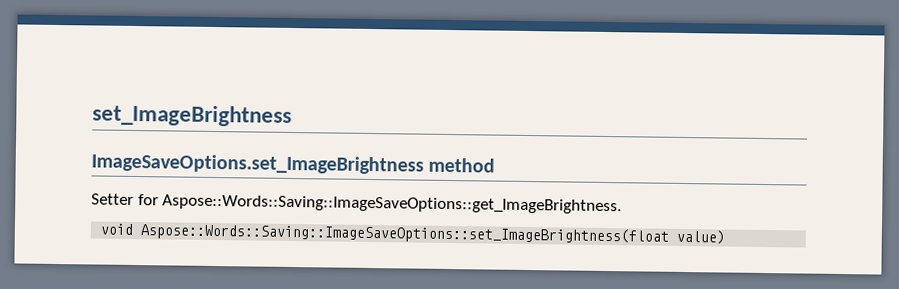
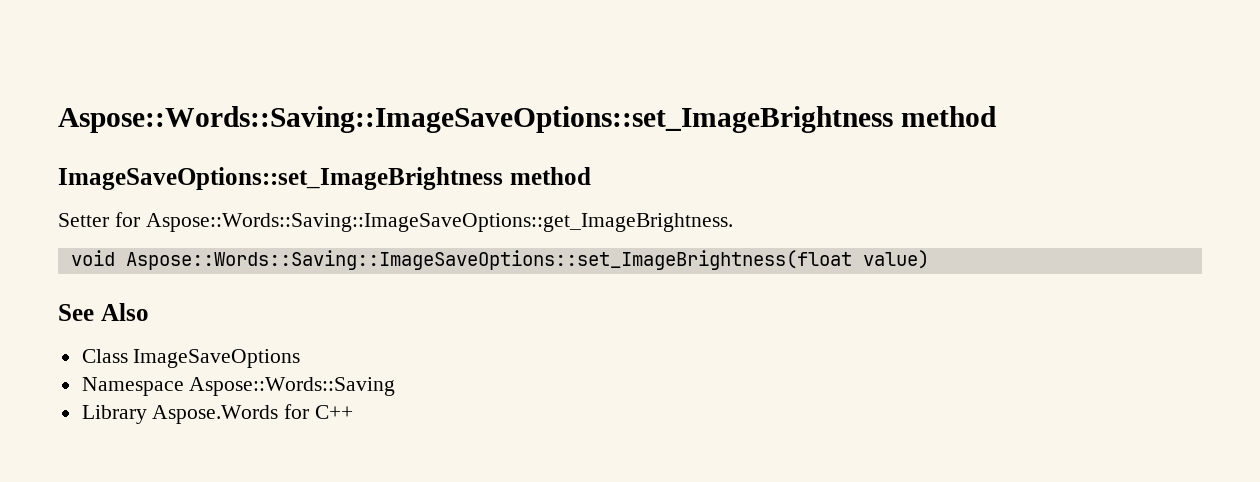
- set_ImageBrightness
- ImageSaveOptions.set_ImageBrightness method
+ Aspose::Words::Saving::ImageSaveOptions::set_ImageBrightness method
+ ImageSaveOptions::set_ImageBrightness method
+ See Also
+ Class ImageSaveOptions
+ Namespace Aspose::Words::Saving
+ Library Aspose.Words for C++

